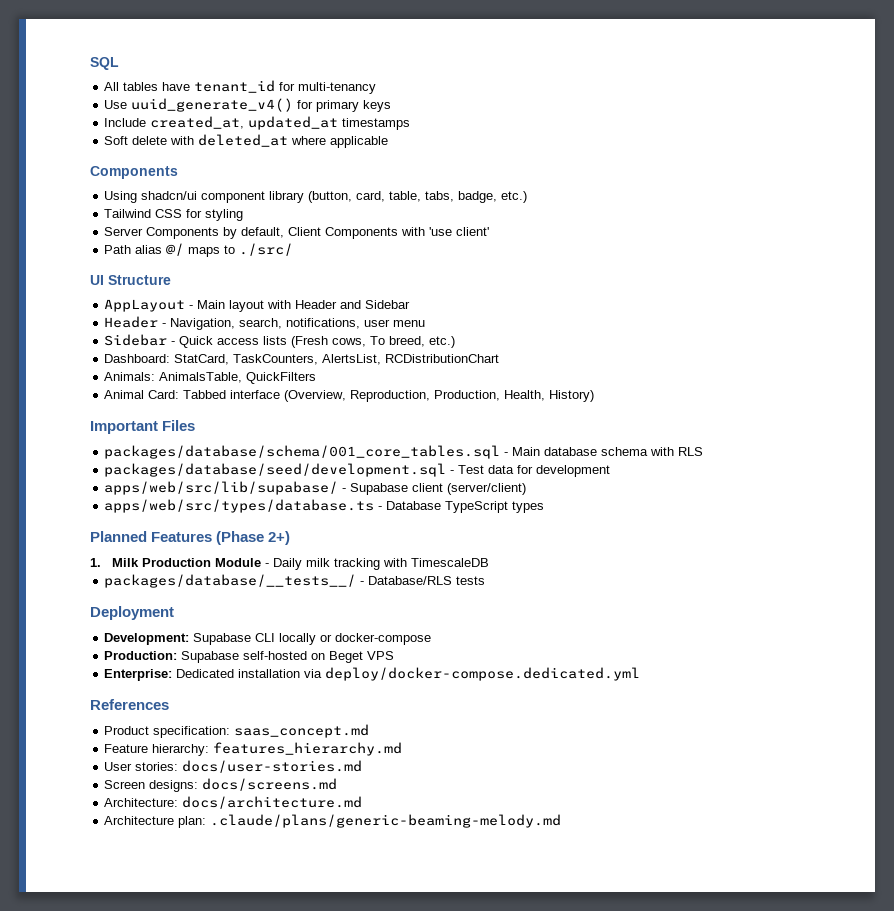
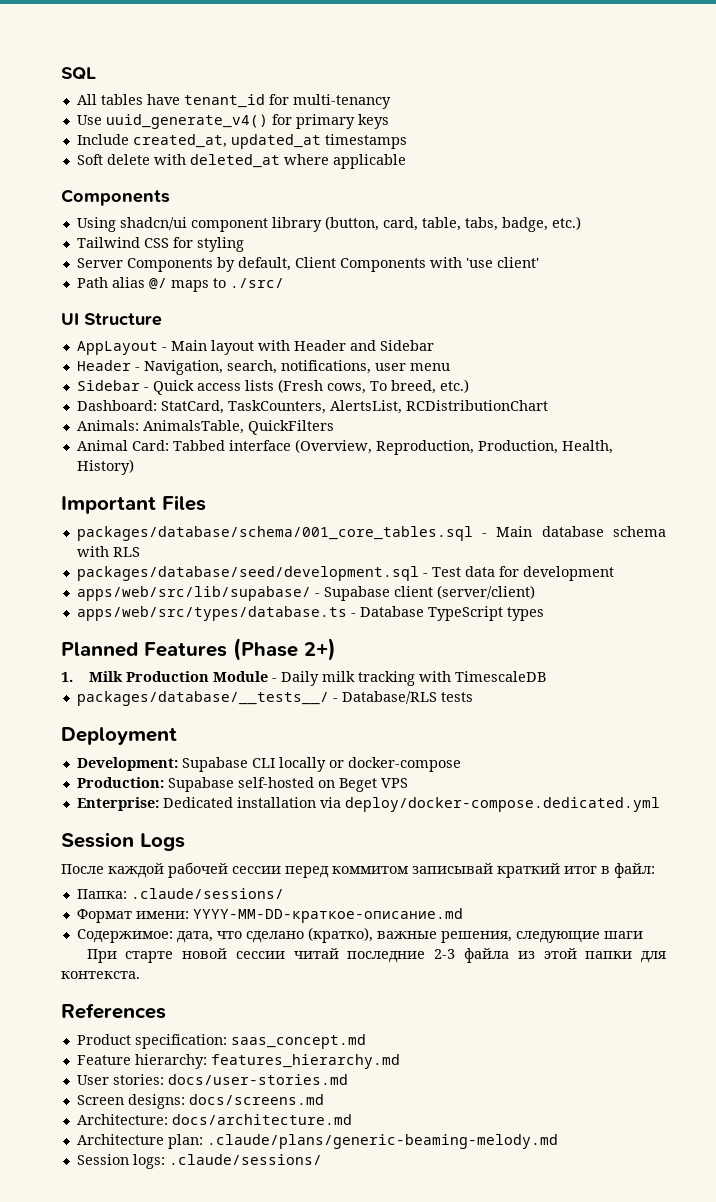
+ Session Logs
+ После каждой рабочей сессии перед коммитом записывай краткий итог в файл:
+ Папка: .claude/sessions/
+ Формат имени: YYYY-MM-DD-краткое-описание.md
+ Содержимое: дата, что сделано (кратко), важные решения, следующие шаги
+ При старте новой сессии читай последние 2-3 файла из этой папки для контекста.
+ Session logs: .claude/sessions/

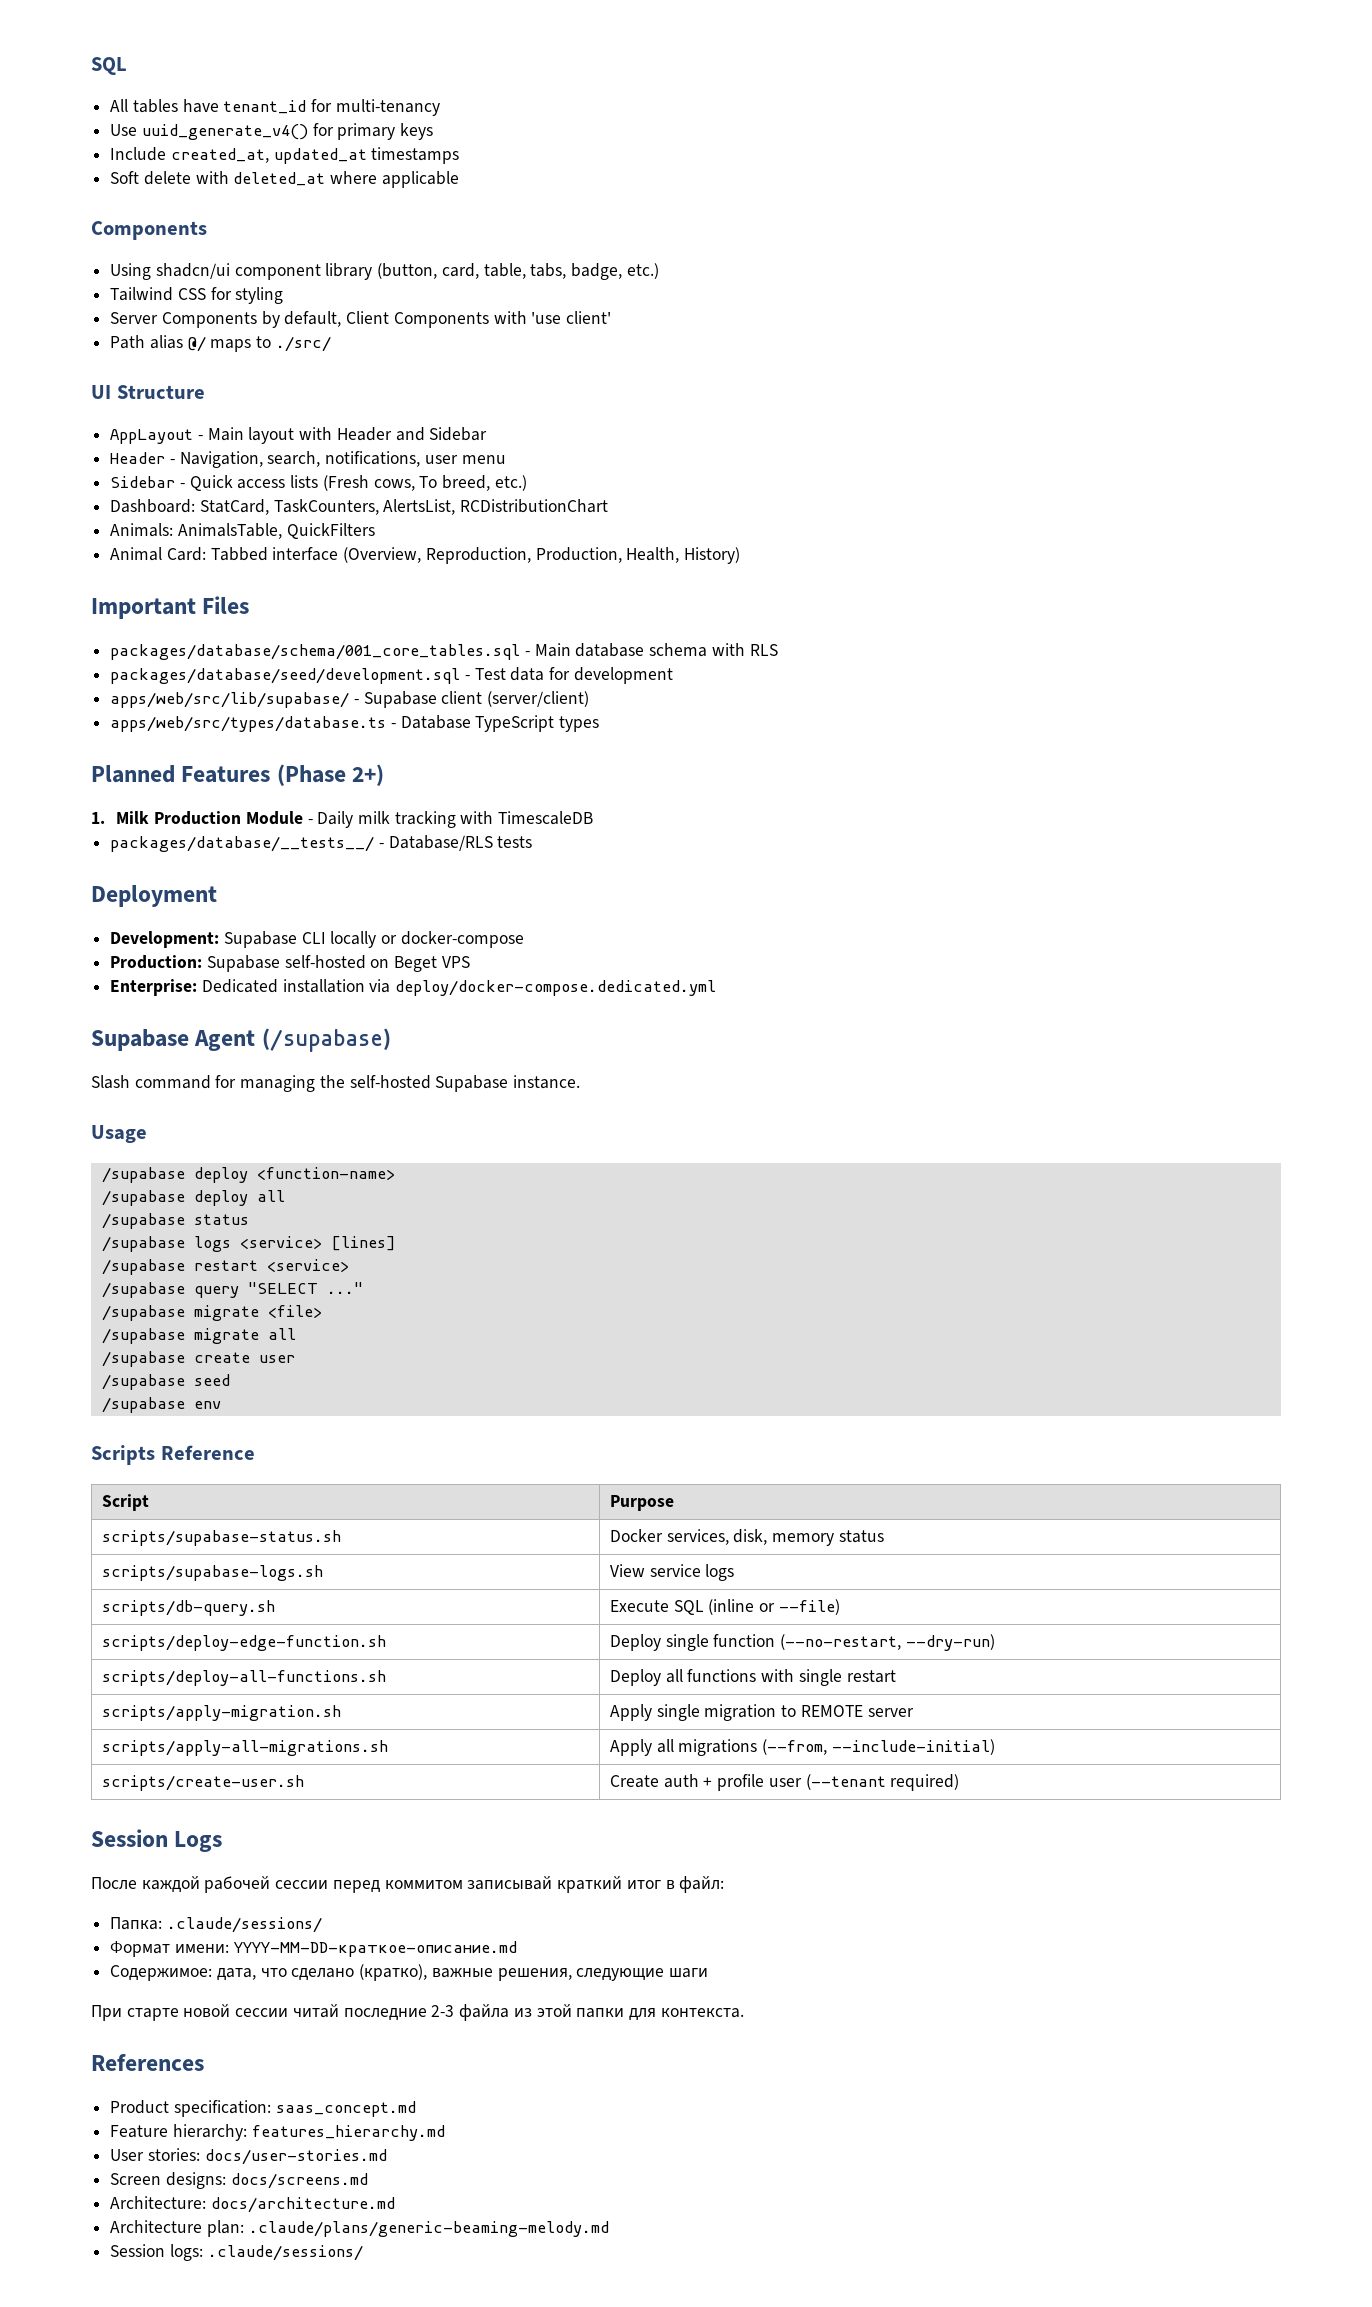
+ Supabase Agent (/supabase)
+ Slash command for managing the self-hosted Supabase instance.
+ Usage
+ /supabase deploy <function-name>
+ /supabase deploy all
+ /supabase status
+ /supabase logs <service> [lines]
+ /supabase restart <service>
+ /supabase query "SELECT ..."
+ /supabase migrate <file>
+ /supabase migrate all
+ /supabase create user
+ /supabase seed
+ /supabase env
+ Scripts Reference
+ Script | Purpose
+ scripts/supabase-status.sh | Docker services, disk, memory status
+ scripts/supabase-logs.sh | View service logs
+ scripts/db-query.sh | Execute SQL (inline or --file)
+ scripts/deploy-edge-function.sh | Deploy single function (--no-restart, --dry-run)
+ scripts/deploy-all-functions.sh | Deploy all functions with single restart
+ scripts/apply-migration.sh | Apply single migration to REMOTE server
+ scripts/apply-all-migrations.sh | Apply all migrations (--from, --include-initial)
+ scripts/create-user.sh | Create auth + profile user (--tenant required)

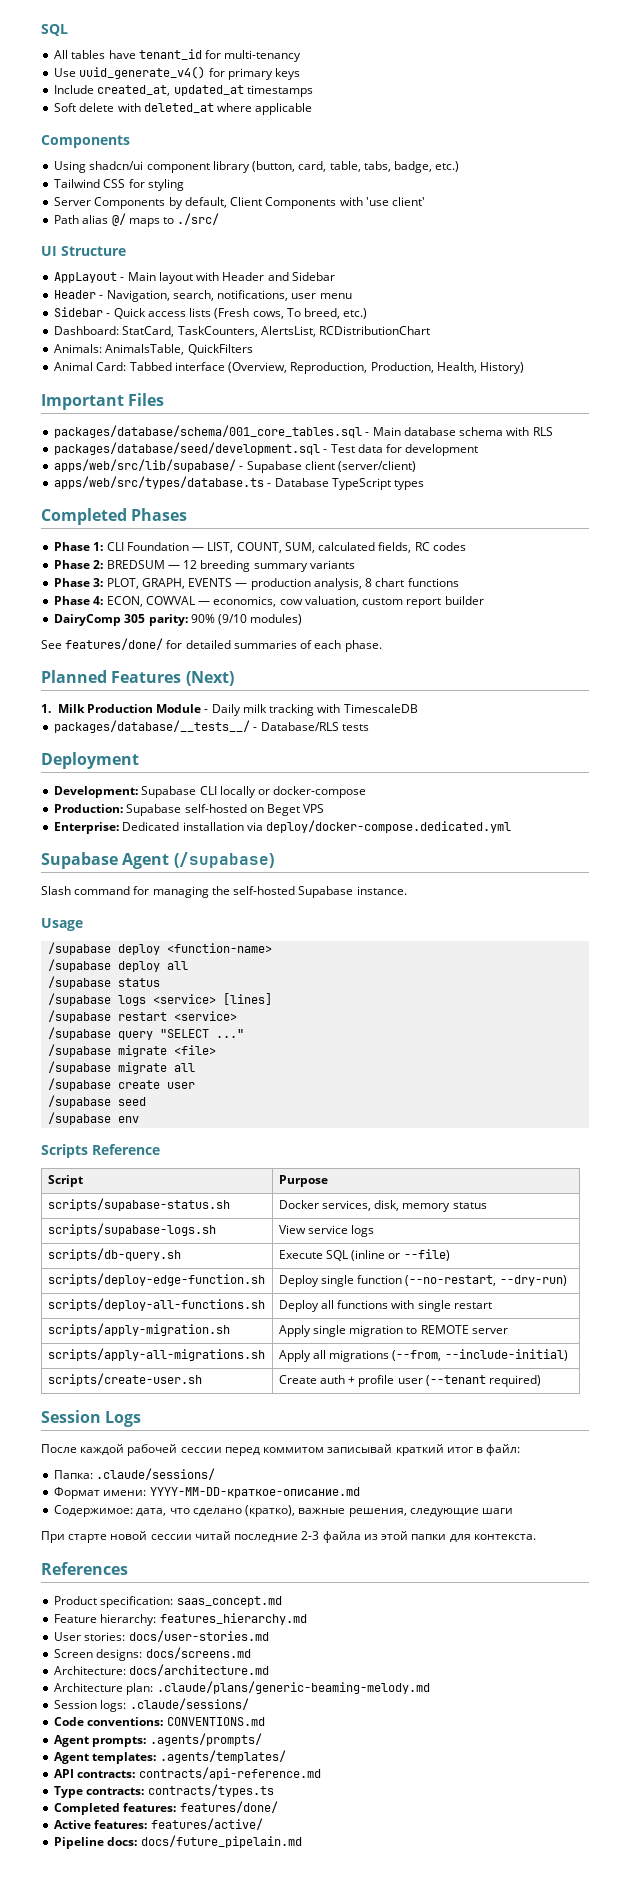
+ Completed Phases
+ Phase 1: CLI Foundation — LIST, COUNT, SUM, calculated fields, RC codes
+ Phase 2: BREDSUM — 12 breeding summary variants
+ Phase 3: PLOT, GRAPH, EVENTS — production analysis, 8 chart functions
+ Phase 4: ECON, COWVAL — economics, cow valuation, custom report builder
+ DairyComp 305 parity: 90% (9/10 modules)
+ See features/done/ for detailed summaries of each phase.
- Planned Features (Phase 2+)
+ Planned Features (Next)
+ Code conventions: CONVENTIONS.md
+ Agent prompts: .agents/prompts/
+ Agent templates: .agents/templates/
+ API contracts: contracts/api-reference.md
+ Type contracts: contracts/types.ts
+ Completed features: features/done/
+ Active features: features/active/
+ Pipeline docs: docs/future_pipelain.md

